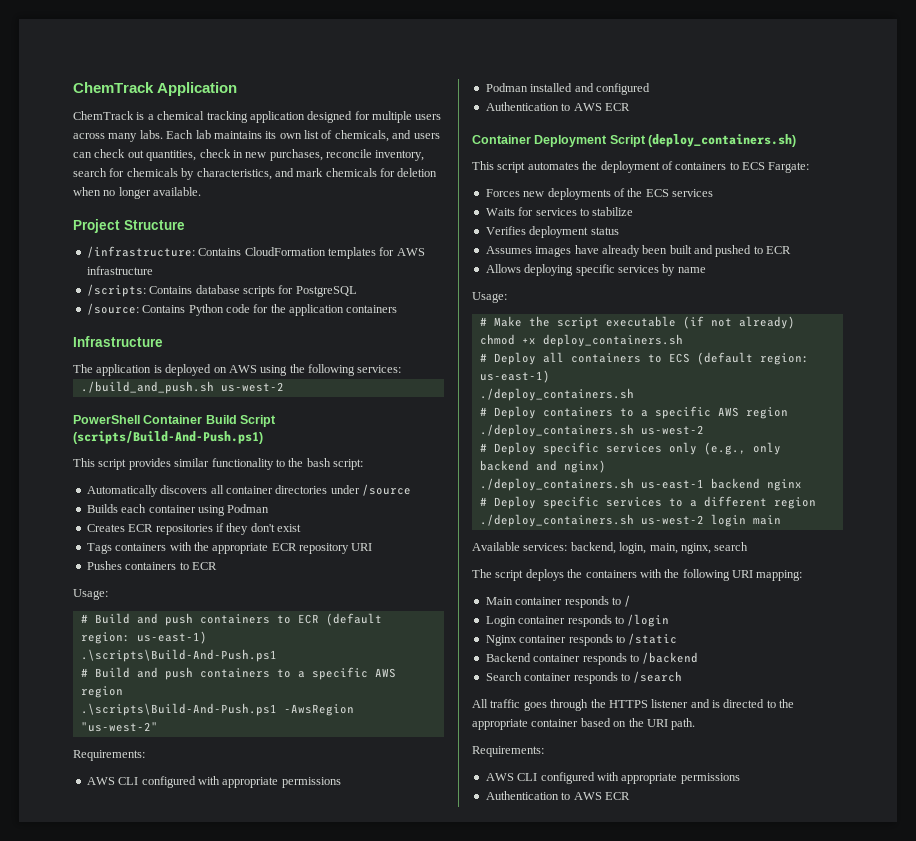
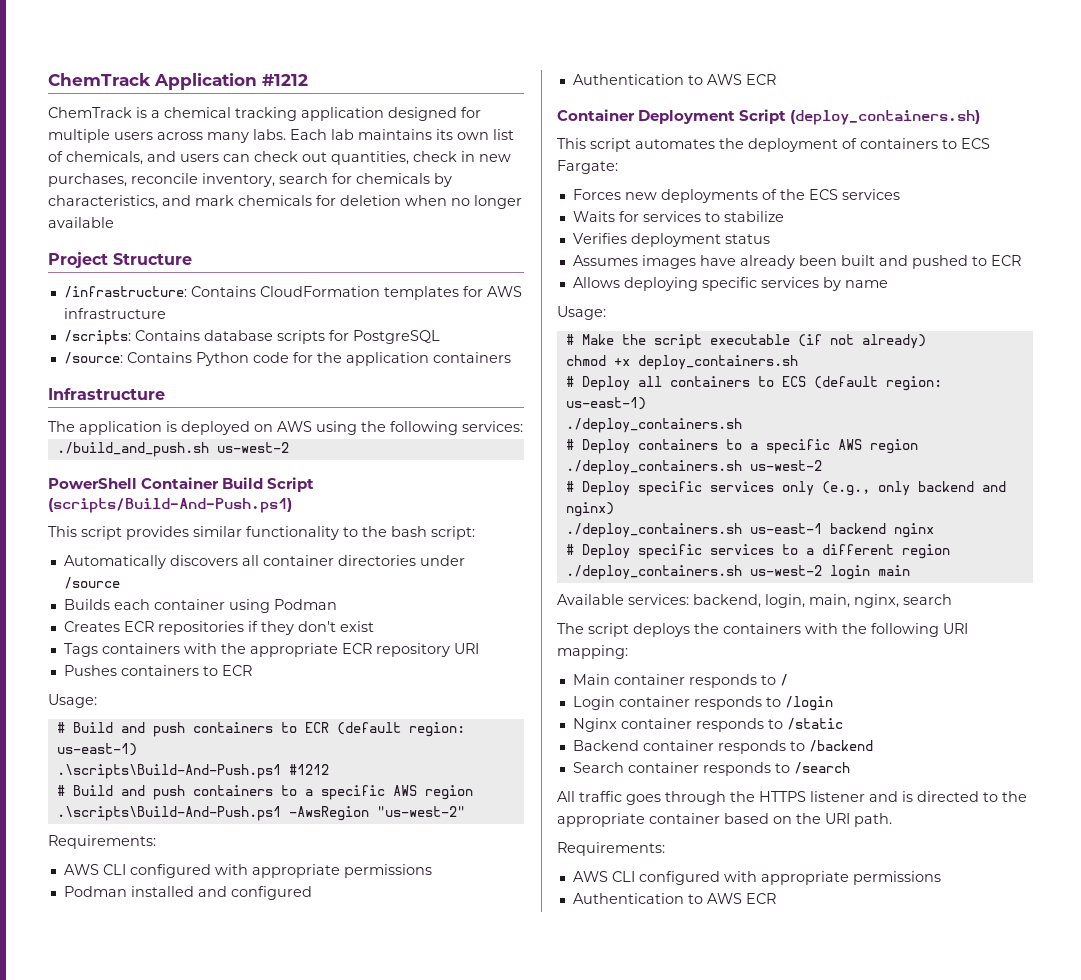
- ChemTrack Application
+ ChemTrack Application #1212
- Each lab maintains its own list of chemicals, and users can check out quantities, check in new purchases, reconcile inventory, search for chemicals by characteristics, and mark chemicals for deletion when no longer available.
+ Each lab maintains its own list of chemicals, and users can check out quantities, check in new purchases, reconcile inventory, search for chemicals by characteristics, and mark chemicals for deletion when no longer available
  # Build and push containers to ECR (default region: us-east-1)
- .\scripts\Build-And-Push.ps1
+ .\scripts\Build-And-Push.ps1 #1212

